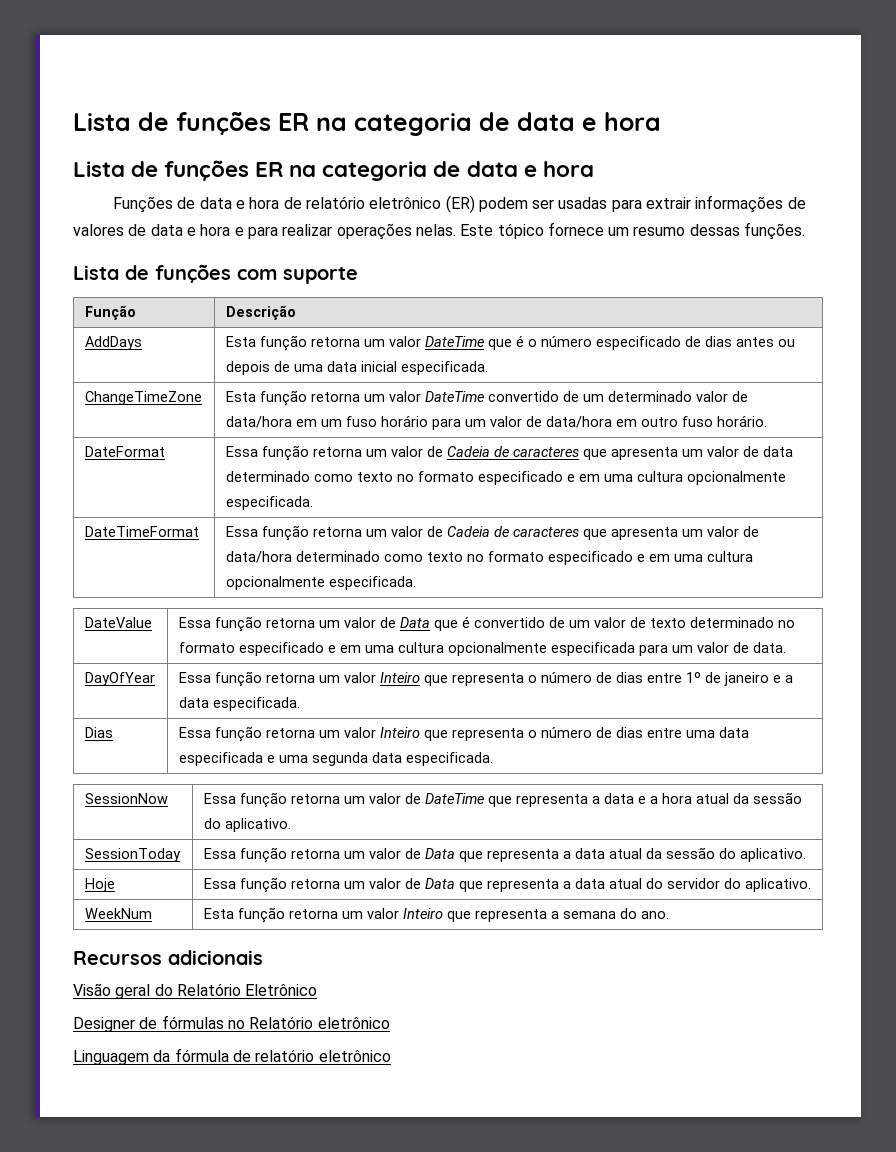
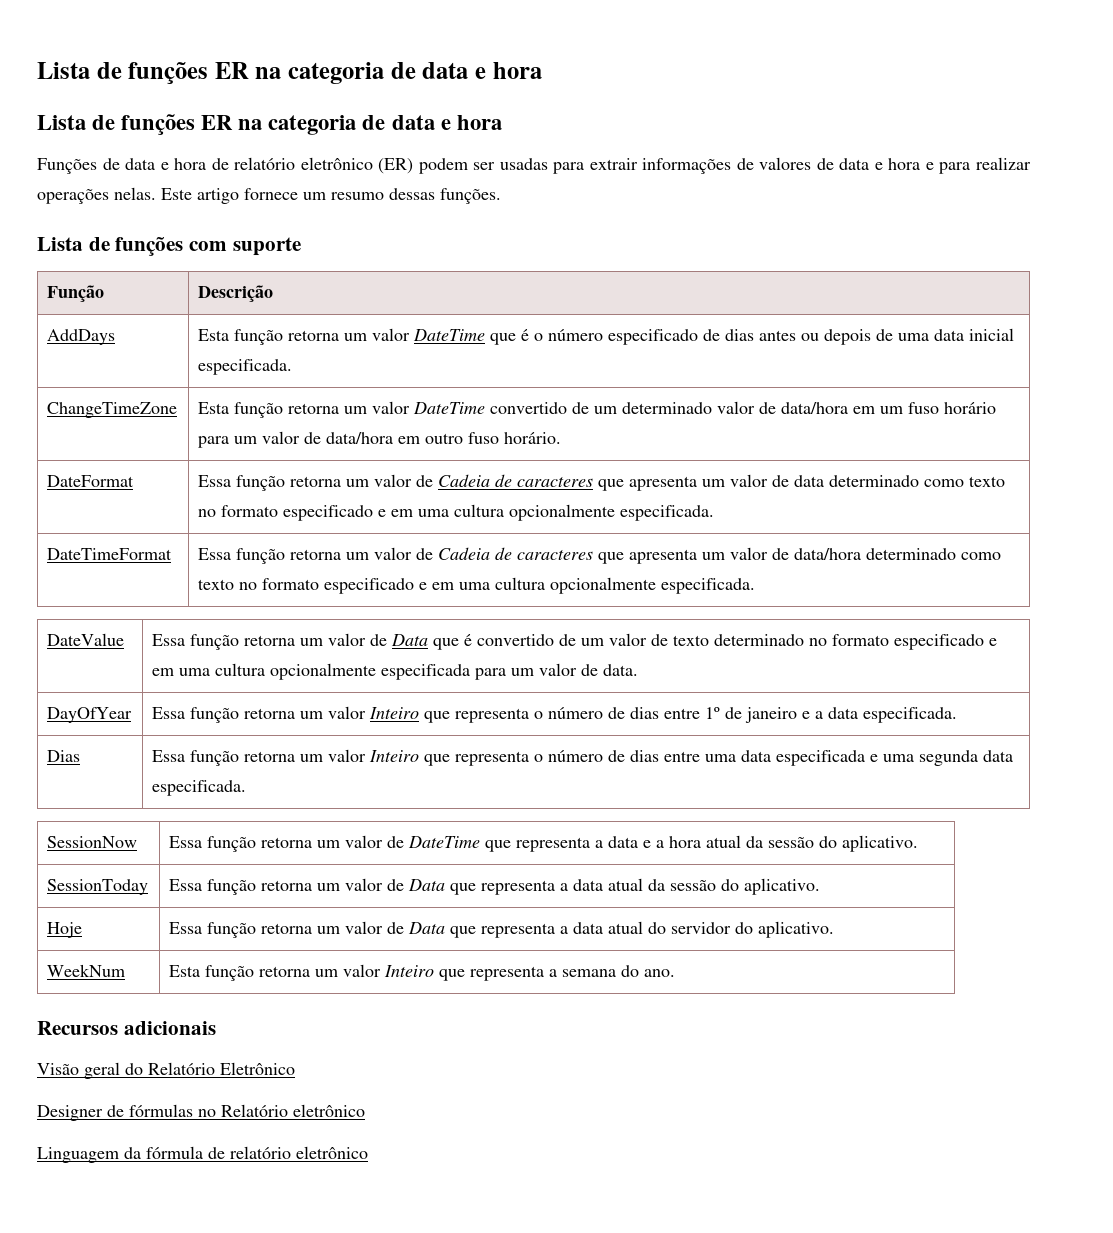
- Este tópico fornece um resumo dessas funções.
+ Este artigo fornece um resumo dessas funções.

